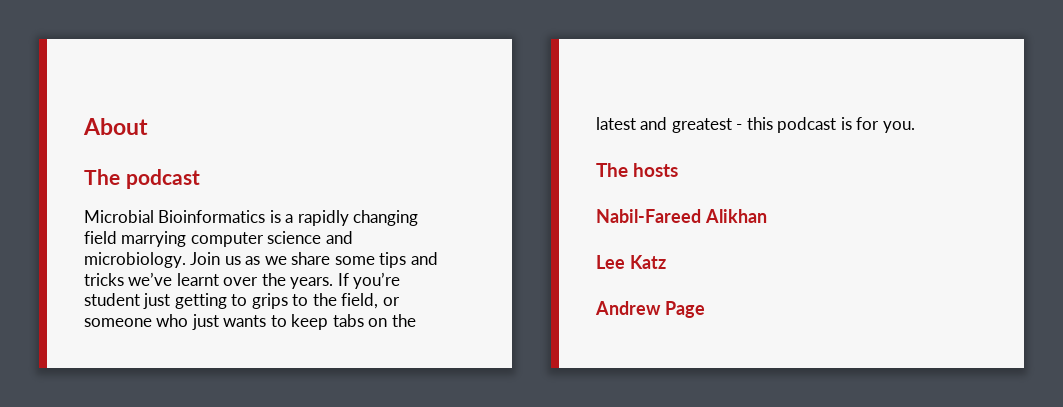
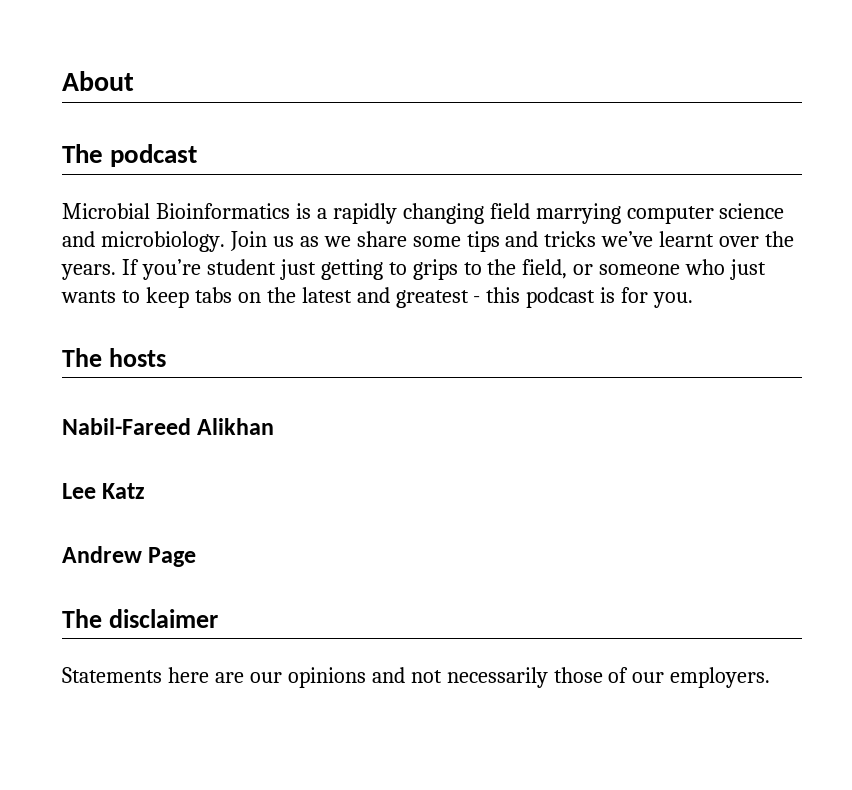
+ The disclaimer
+ Statements here are our opinions and not necessarily those of our employers.

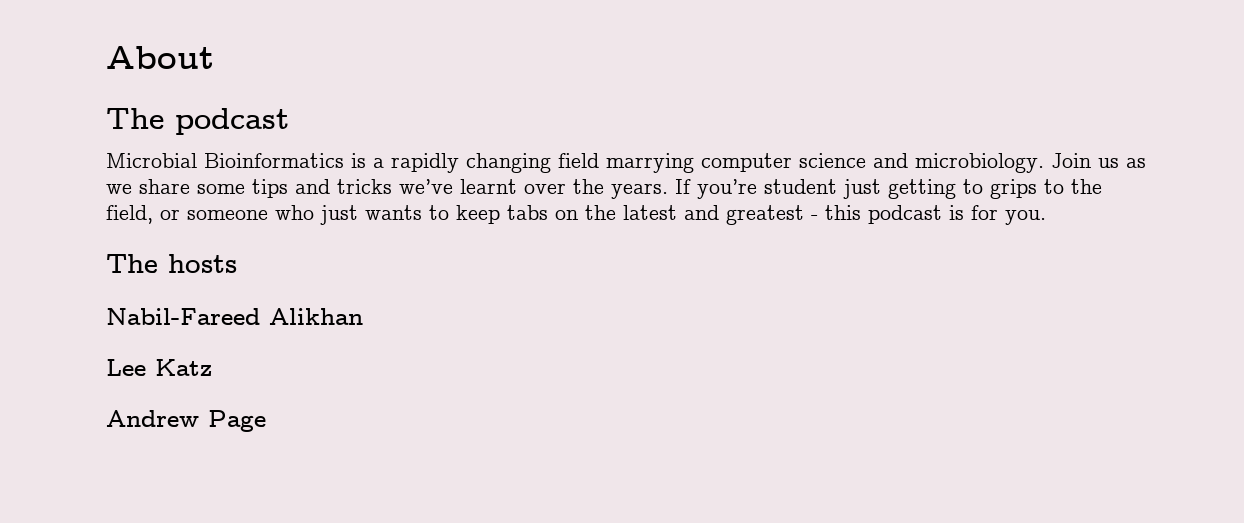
- The disclaimer
- Statements here are our opinions and not necessarily those of our employers.

